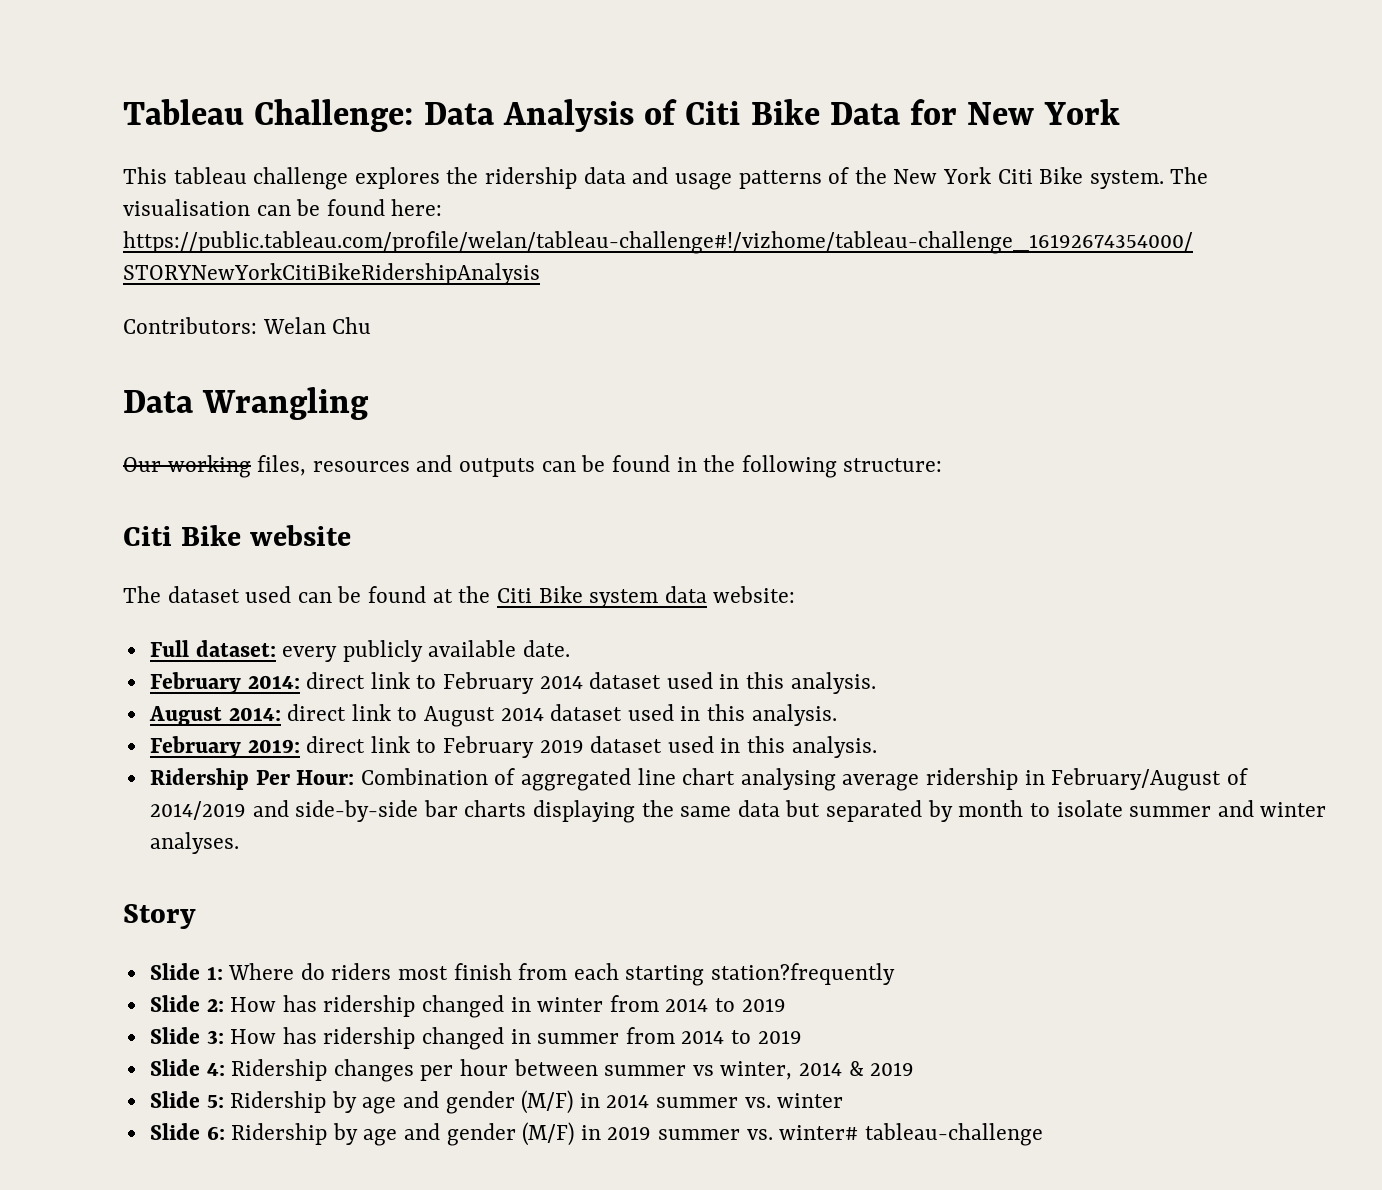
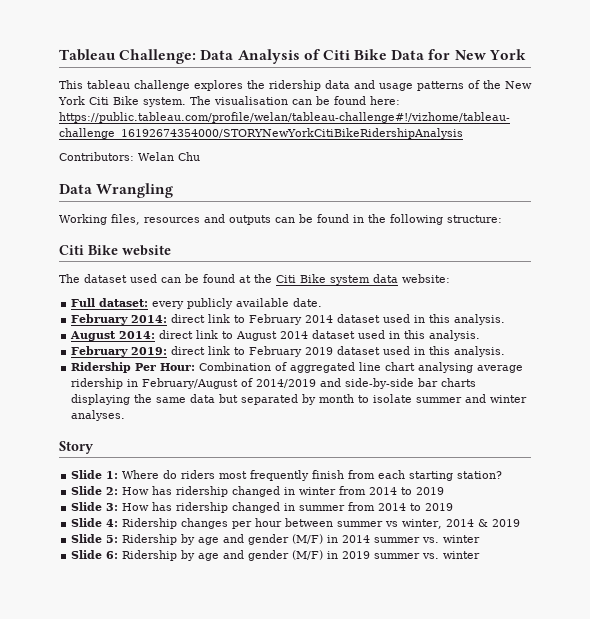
- Our working files, resources and outputs can be found in the following structure:
+ Working files, resources and outputs can be found in the following structure:
- Slide 1: Where do riders most finish from each starting station?frequently
+ Slide 1: Where do riders most frequently finish from each starting station?
- Slide 6: Ridership by age and gender (M/F) in 2019 summer vs. winter# tableau-challenge
+ Slide 6: Ridership by age and gender (M/F) in 2019 summer vs. winter

